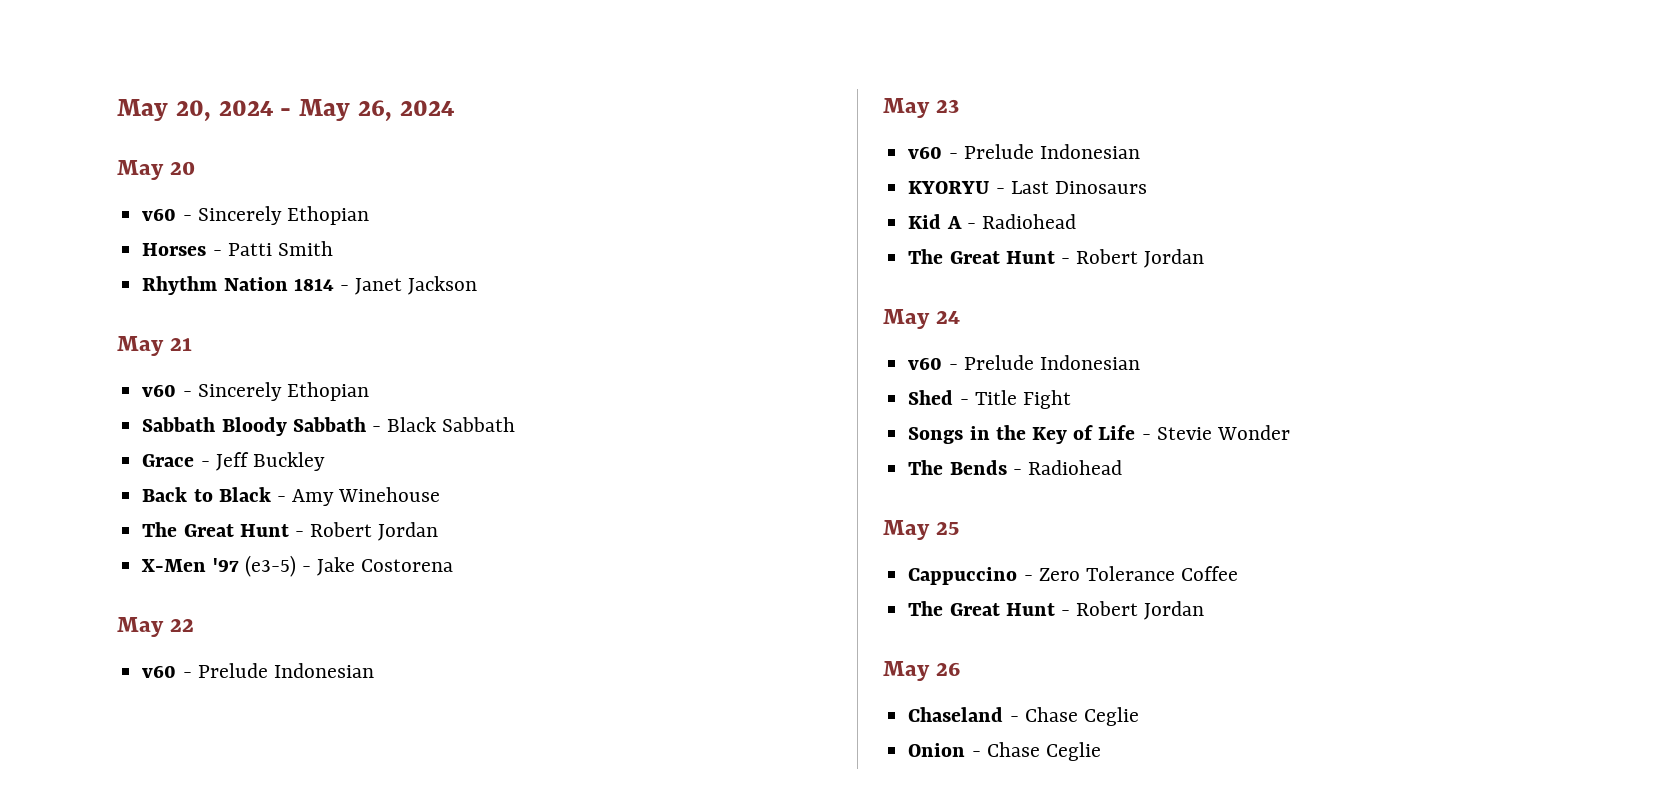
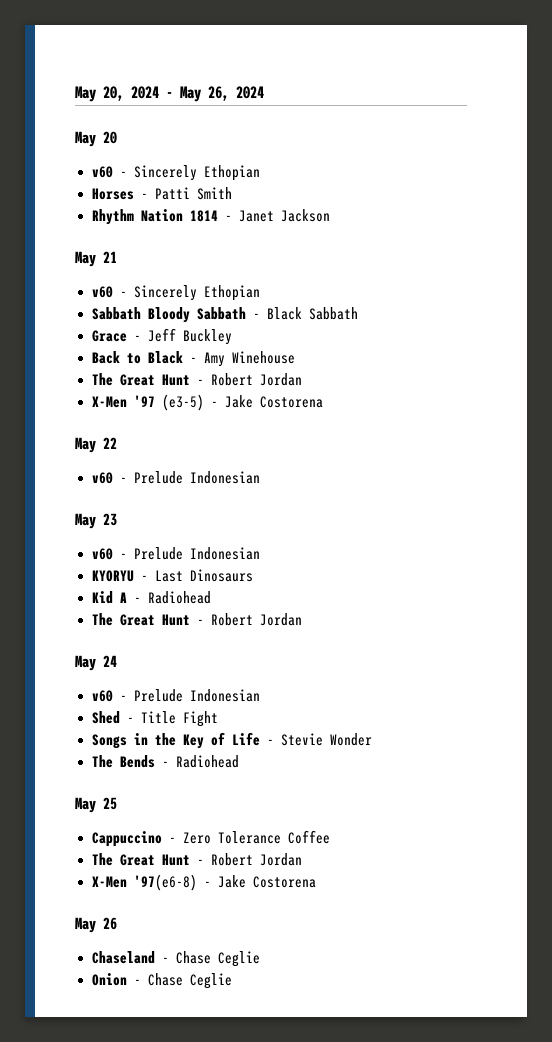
+ X-Men '97(e6-8) - Jake Costorena

